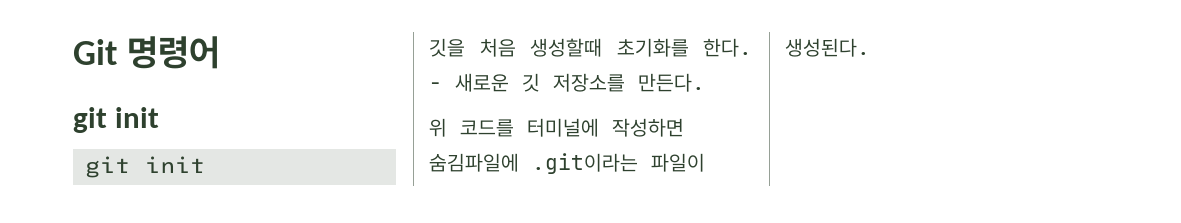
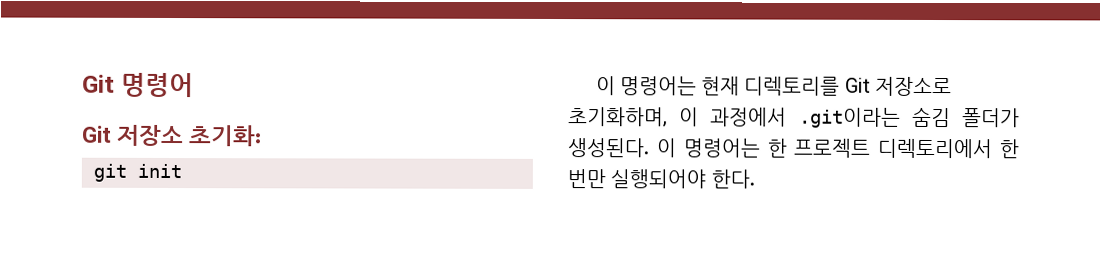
  Git 명령어
+ Git 저장소 초기화:
  git init
- git init
- 깃을 처음 생성할때 초기화를 한다. - 새로운 깃 저장소를 만든다.
- 위 코드를 터미널에 작성하면 숨김파일에 .git이라는 파일이 생성된다.
+ 이 명령어는 현재 디렉토리를 Git 저장소로 초기화하며, 이 과정에서 .git이라는 숨김 폴더가 생성된다. 이 명령어는 한 프로젝트 디렉토리에서 한 번만 실행되어야 한다.

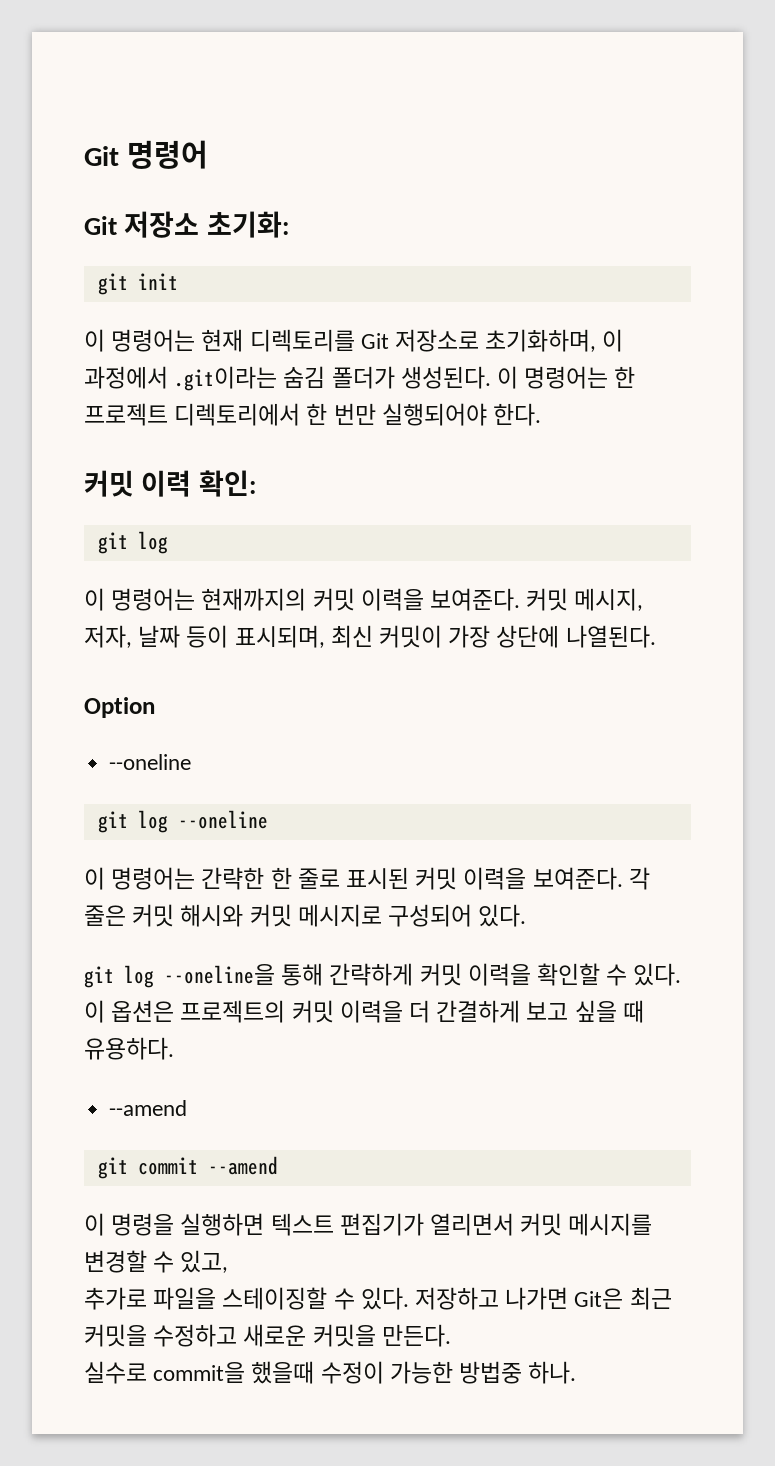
+ 커밋 이력 확인:
+ git log
+ 이 명령어는 현재까지의 커밋 이력을 보여준다. 커밋 메시지, 저자, 날짜 등이 표시되며, 최신 커밋이 가장 상단에 나열된다.
+ Option
+ --oneline
+ git log --oneline
+ 이 명령어는 간략한 한 줄로 표시된 커밋 이력을 보여준다. 각 줄은 커밋 해시와 커밋 메시지로 구성되어 있다.
+ git log --oneline을 통해 간략하게 커밋 이력을 확인할 수 있다. 이 옵션은 프로젝트의 커밋 이력을 더 간결하게 보고 싶을 때 유용하다.
+ --amend
+ git commit --amend
+ 이 명령을 실행하면 텍스트 편집기가 열리면서 커밋 메시지를 변경할 수 있고,
+ 추가로 파일을 스테이징할 수 있다. 저장하고 나가면 Git은 최근 커밋을 수정하고 새로운 커밋을 만든다.
+ 실수로 commit을 했을때 수정이 가능한 방법중 하나.

